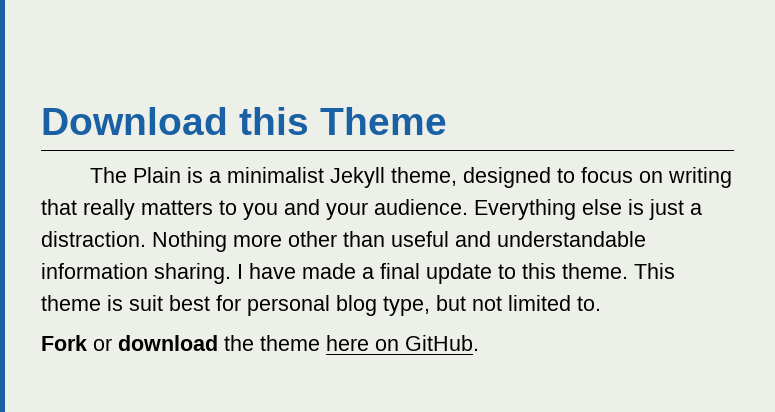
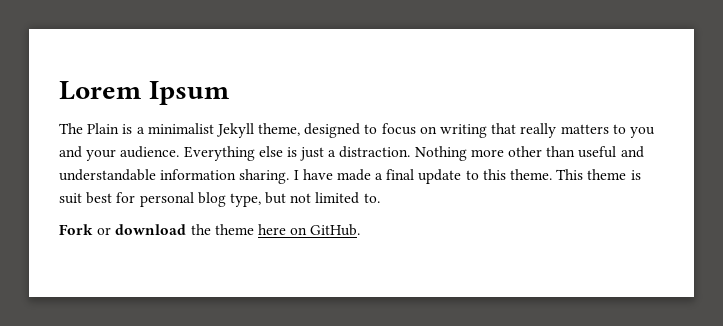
- Download this Theme
+ Lorem Ipsum

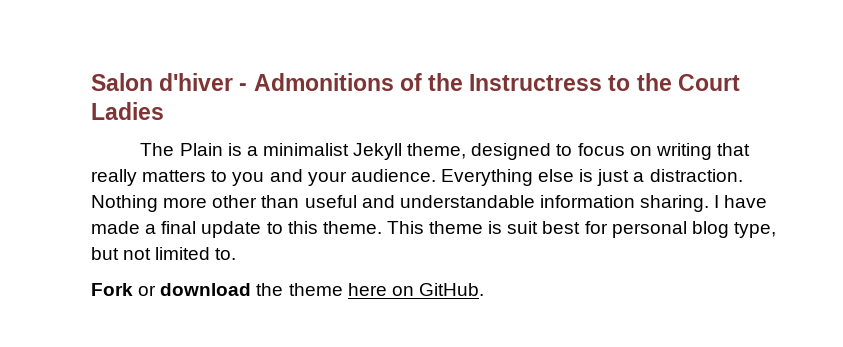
- Lorem Ipsum
+ Salon d'hiver - Admonitions of the Instructress to the Court Ladies

